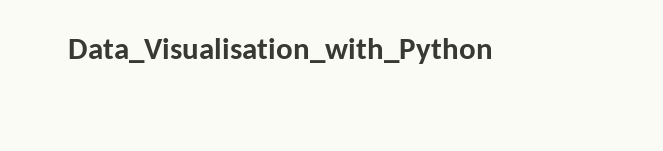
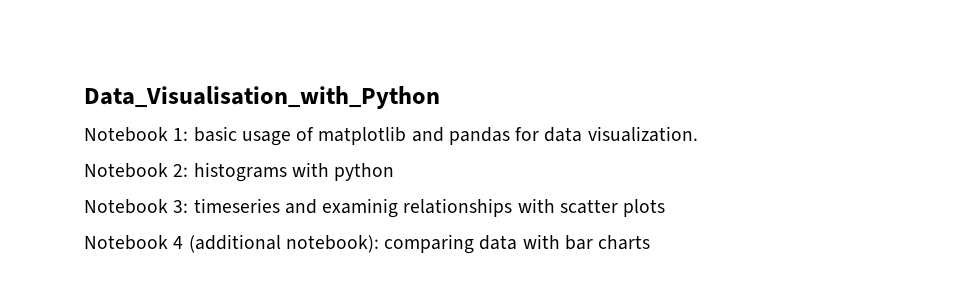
+ Notebook 1: basic usage of matplotlib and pandas for data visualization.
+ Notebook 2: histograms with python
+ Notebook 3: timeseries and examinig relationships with scatter plots
+ Notebook 4 (additional notebook): comparing data with bar charts

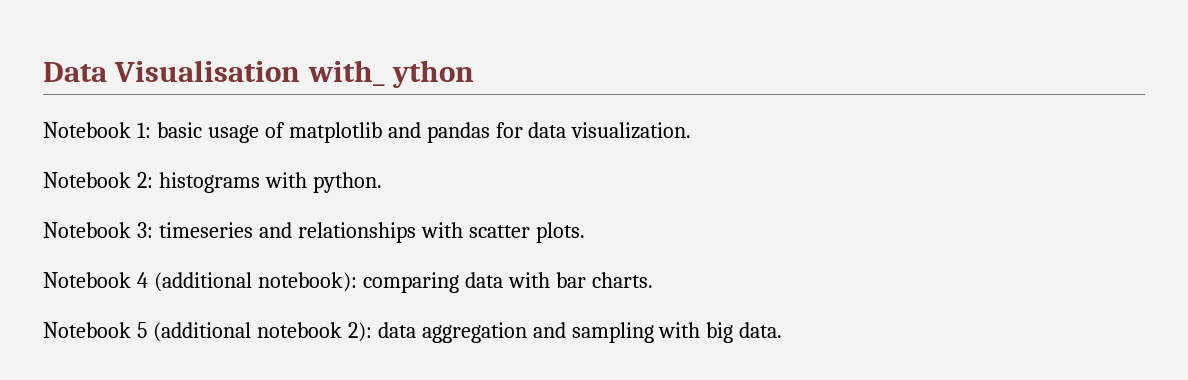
- Data_Visualisation_with_Python
+ Data Visualisation with_ ython
- Notebook 2: histograms with python
+ Notebook 2: histograms with python.
- Notebook 3: timeseries and examinig relationships with scatter plots
+ Notebook 3: timeseries and relationships with scatter plots.
- Notebook 4 (additional notebook): comparing data with bar charts
+ Notebook 4 (additional notebook): comparing data with bar charts.
+ Notebook 5 (additional notebook 2): data aggregation and sampling with big data.

